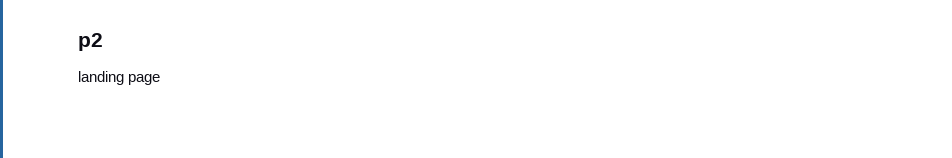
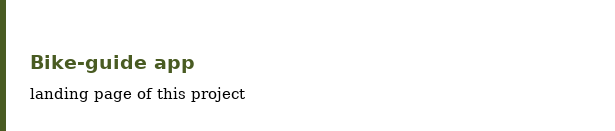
- p2
+ Bike-guide app
- landing page
+ landing page of this project

